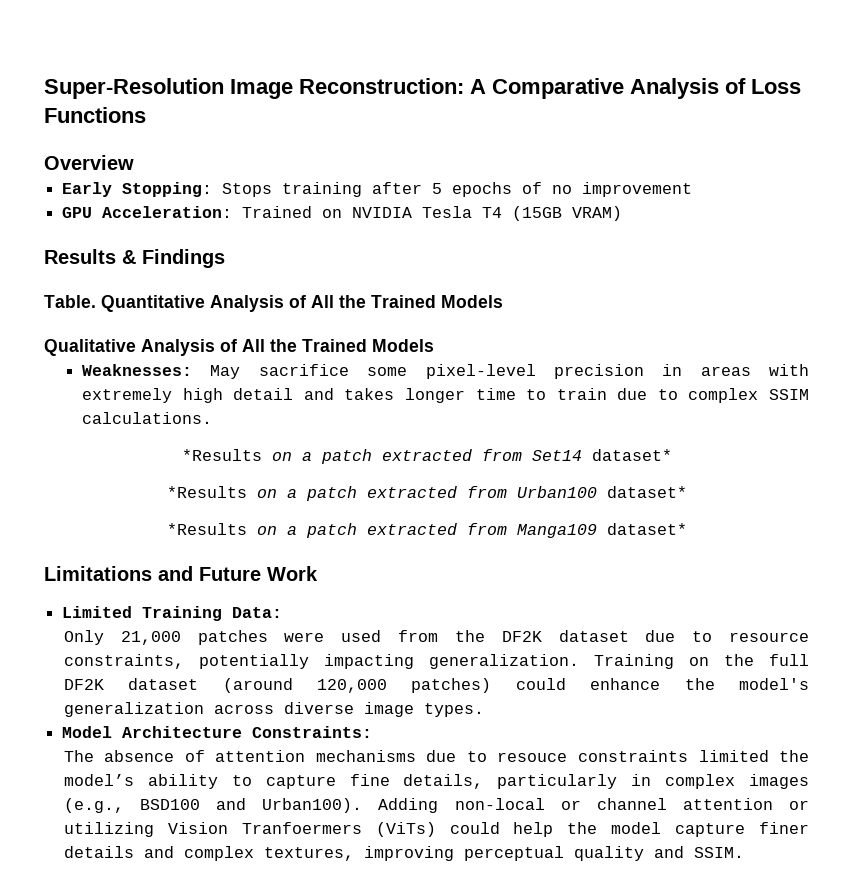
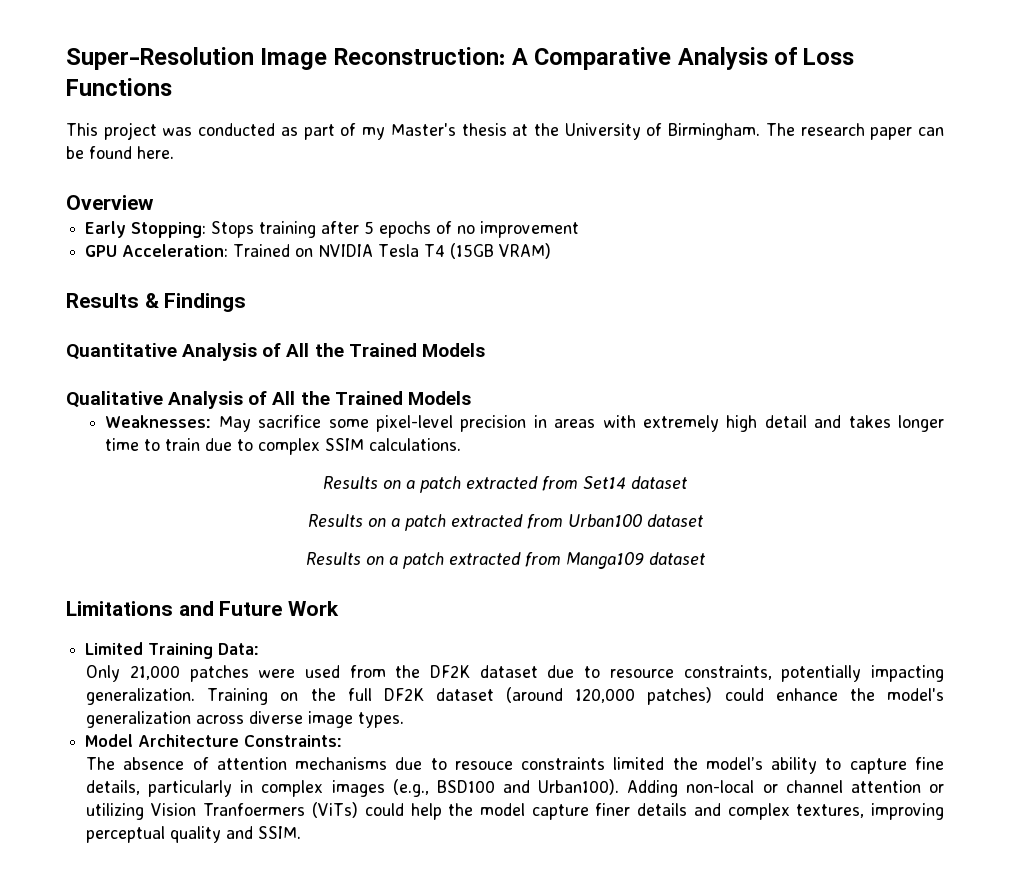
+ This project was conducted as part of my Master's thesis at the University of Birmingham. The research paper can be found here.
- Table.
- *Results on a patch extracted from Set14 dataset*
- *Results on a patch extracted from Urban100 dataset*
- *Results on a patch extracted from Manga109 dataset*
+ Results on a patch extracted from Set14 dataset
+ Results on a patch extracted from Urban100 dataset
+ Results on a patch extracted from Manga109 dataset

